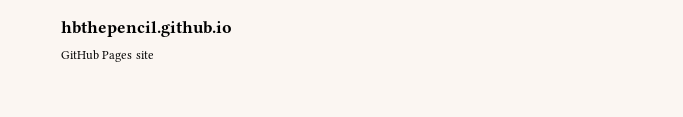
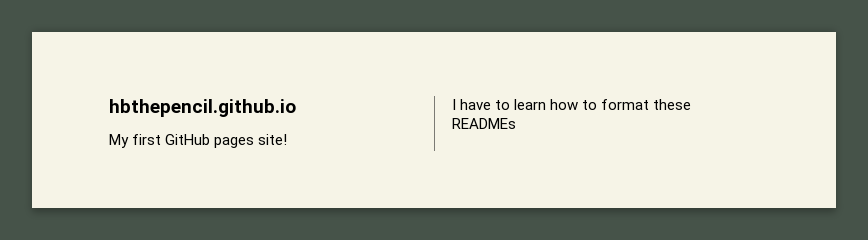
- GitHub Pages site
+ My first GitHub pages site!
+ I have to learn how to format these READMEs

